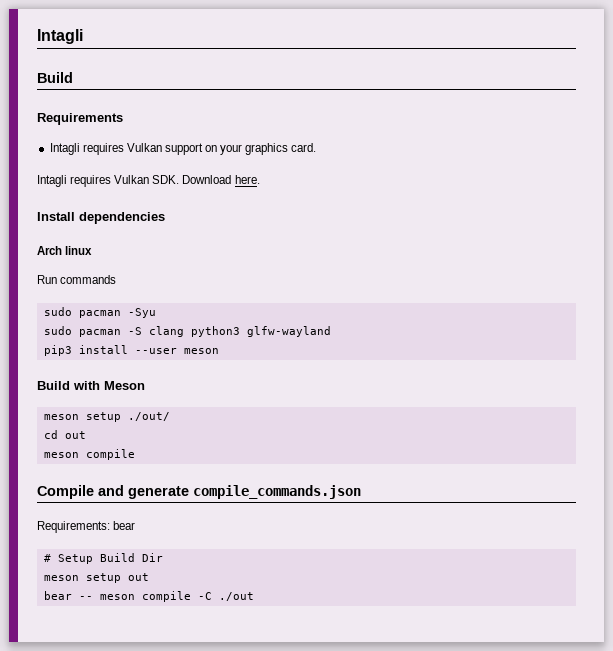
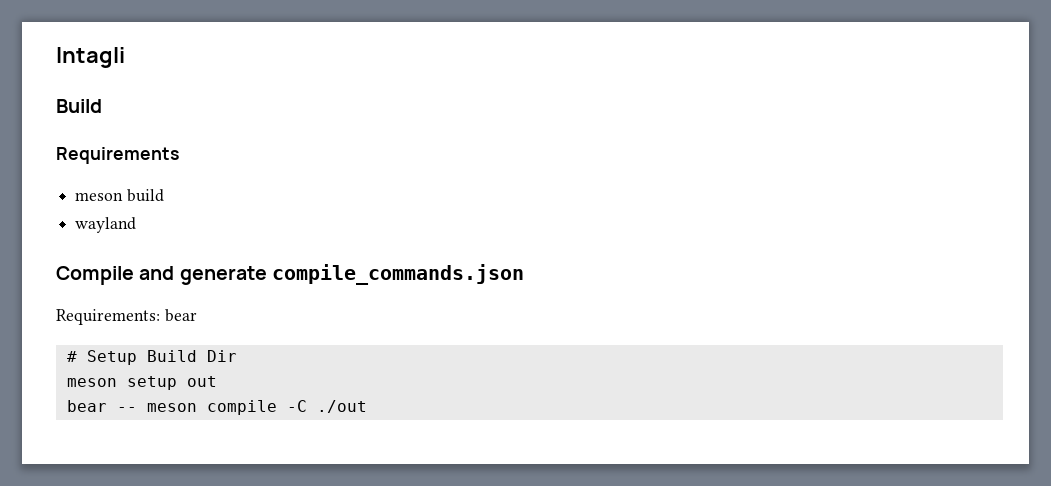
- Intagli requires Vulkan support on your graphics card.
- Intagli requires Vulkan SDK. Download here.
- Install dependencies
- Arch linux
- Run commands
- sudo pacman -Syu
- sudo pacman -S clang python3 glfw-wayland
- pip3 install --user meson
- Build with Meson
- meson setup ./out/
- cd out
- meson compile
+ meson build
+ wayland

